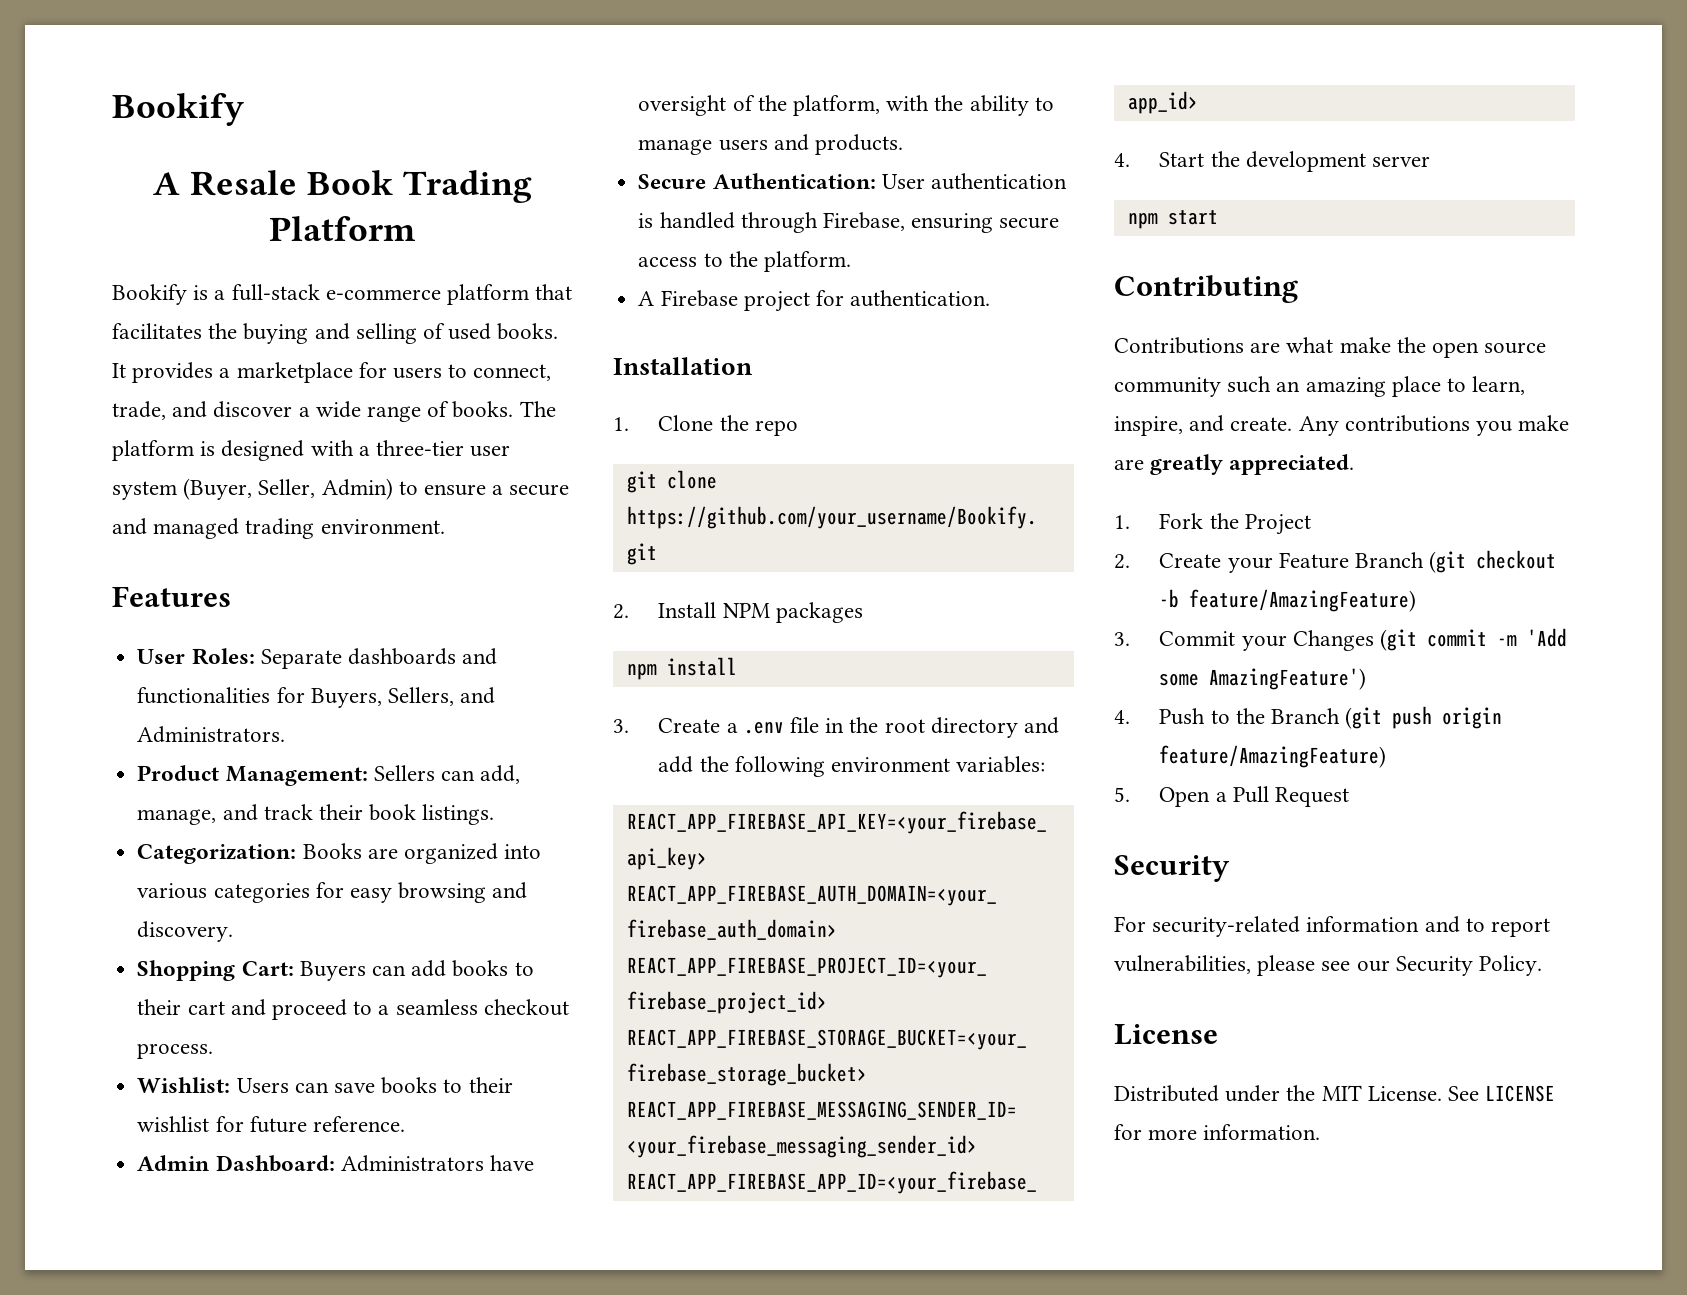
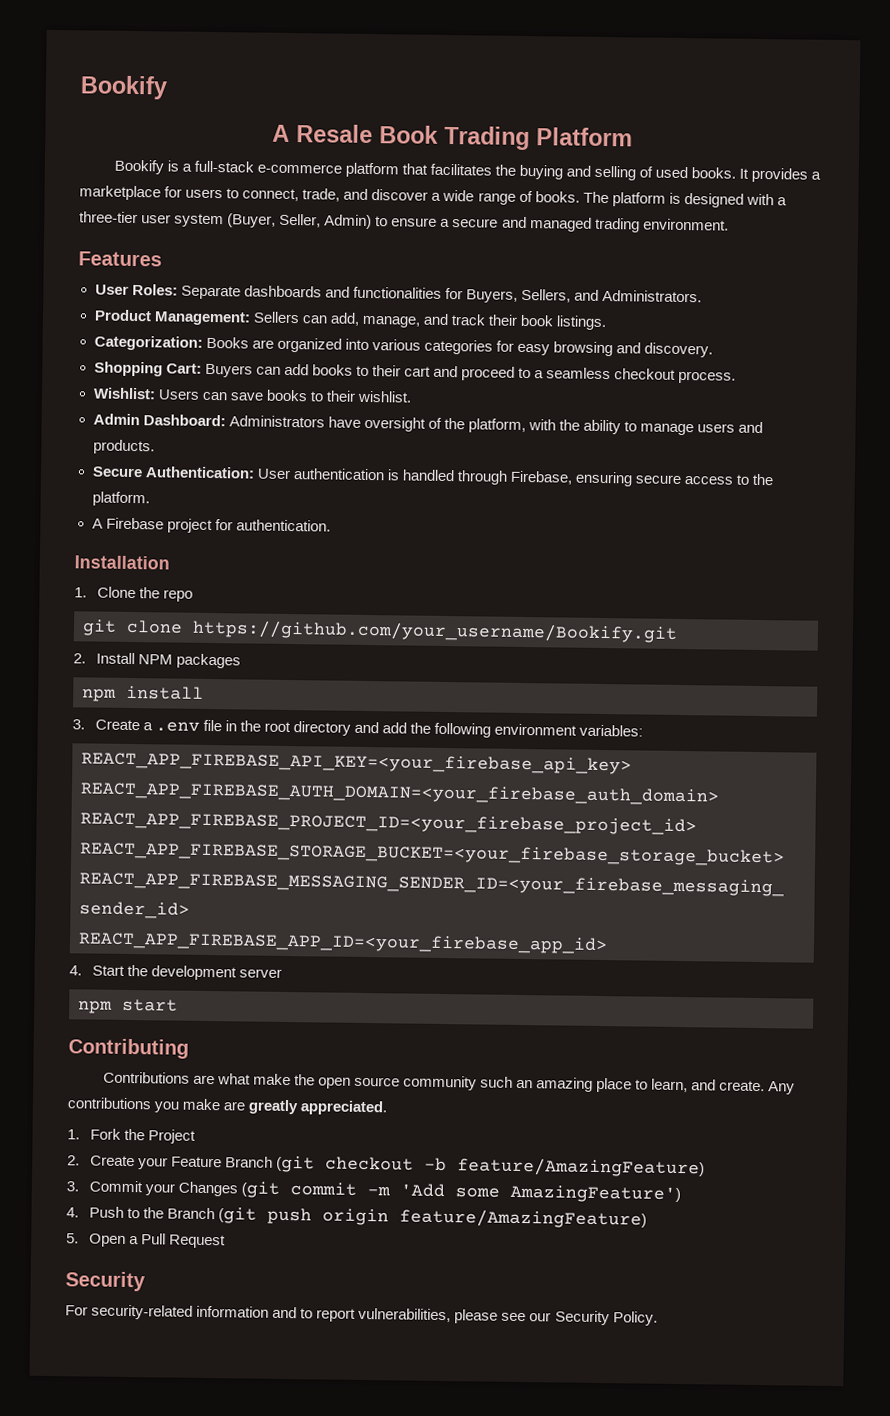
- Wishlist: Users can save books to their wishlist for future reference.
+ Wishlist: Users can save books to their wishlist.
- Contributions are what make the open source community such an amazing place to learn, inspire, and create.
+ Contributions are what make the open source community such an amazing place to learn, and create.
- License
- Distributed under the MIT License. See LICENSE for more information.

